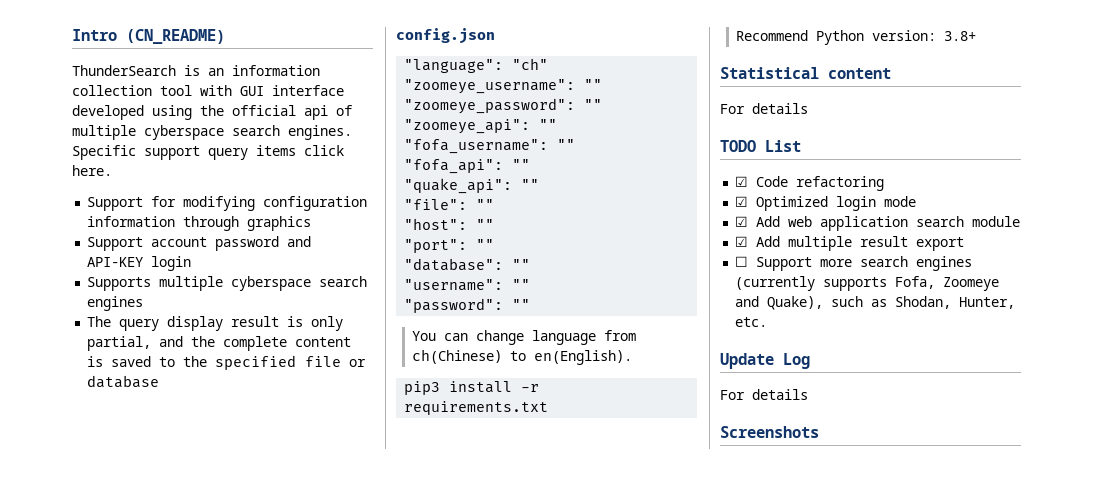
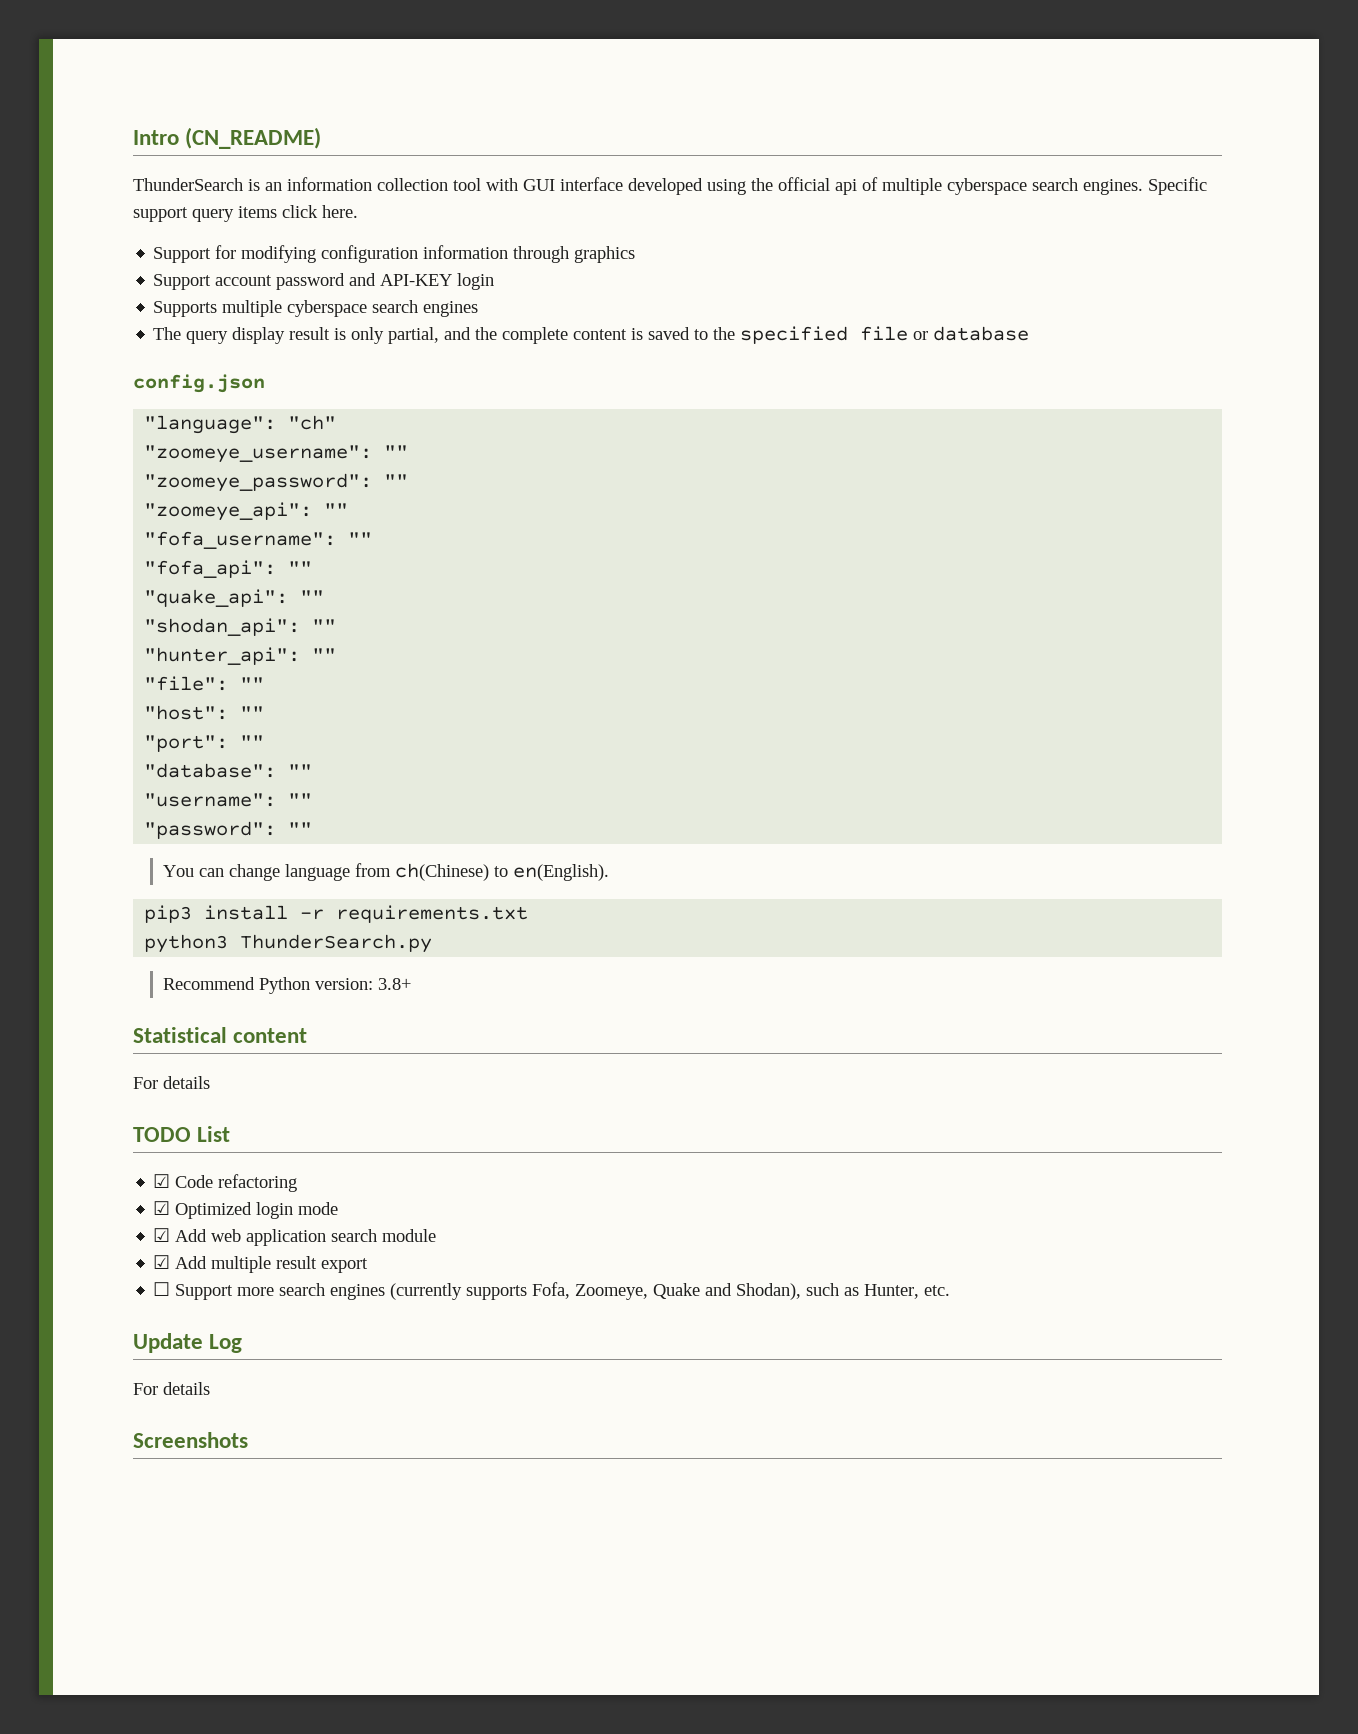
+ "shodan_api": ""
+ "hunter_api": ""
+ python3 ThunderSearch.py
- ☐ Support more search engines (currently supports Fofa, Zoomeye and Quake), such as Shodan, Hunter, etc.
+ ☐ Support more search engines (currently supports Fofa, Zoomeye, Quake and Shodan), such as Hunter, etc.

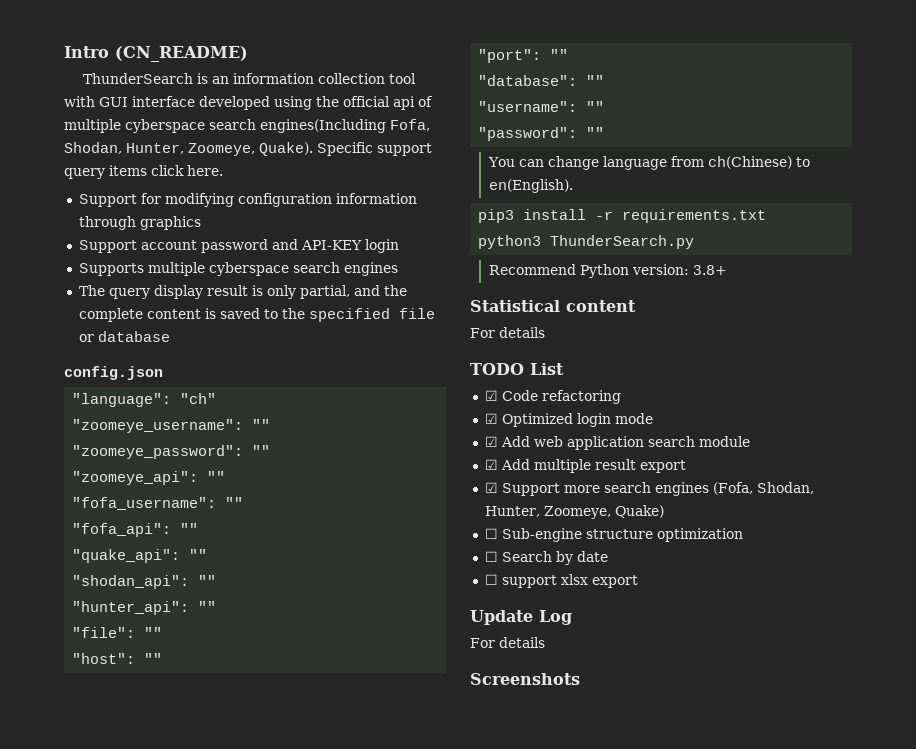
- ThunderSearch is an information collection tool with GUI interface developed using the official api of multiple cyberspace search engines.
+ ThunderSearch is an information collection tool with GUI interface developed using the official api of multiple cyberspace search engines(Including Fofa, Shodan, Hunter, Zoomeye, Quake).
- ☐ Support more search engines (currently supports Fofa, Zoomeye, Quake and Shodan), such as Hunter, etc.
+ ☑ Support more search engines (Fofa, Shodan, Hunter, Zoomeye, Quake)
+ ☐ Sub-engine structure optimization
+ ☐ Search by date
+ ☐ support xlsx export

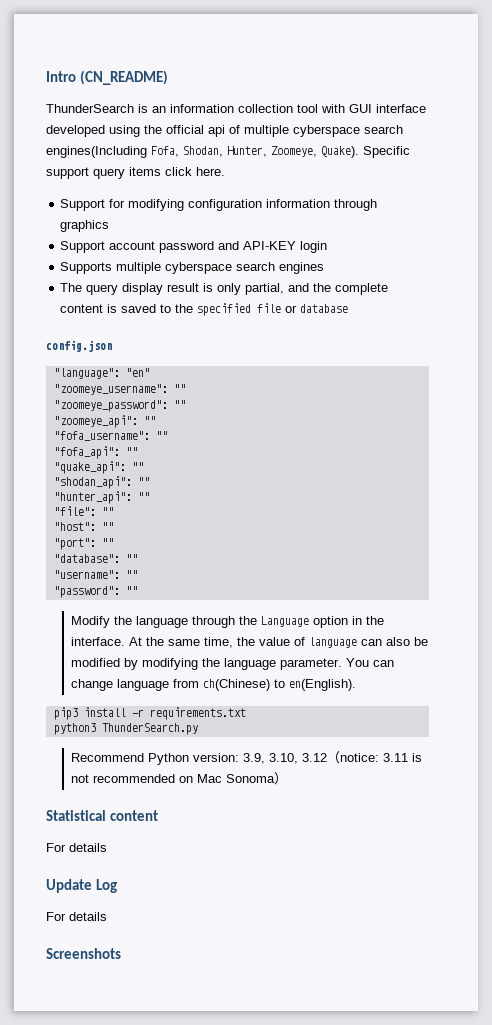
- "language": "ch"
+ "language": "en"
+ Modify the language through the Language option in the interface. At the same time, the value of language can also be modified by modifying the language parameter.
- Recommend Python version: 3.8+
+ Recommend Python version: 3.9, 3.10, 3.12（notice: 3.11 is not recommended on Mac Sonoma）
  Statistical content
  For details
- TODO List
- ☑ Code refactoring
- ☑ Optimized login mode
- ☑ Add web application search module
- ☑ Add multiple result export
- ☑ Support more search engines (Fofa, Shodan, Hunter, Zoomeye, Quake)
- ☐ Sub-engine structure optimization
- ☐ Search by date
- ☐ support xlsx export

